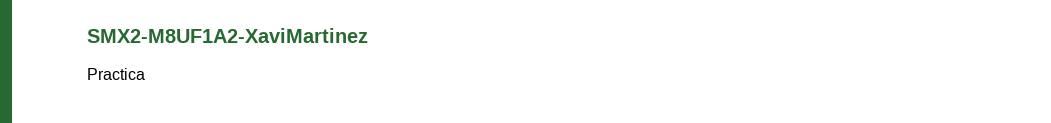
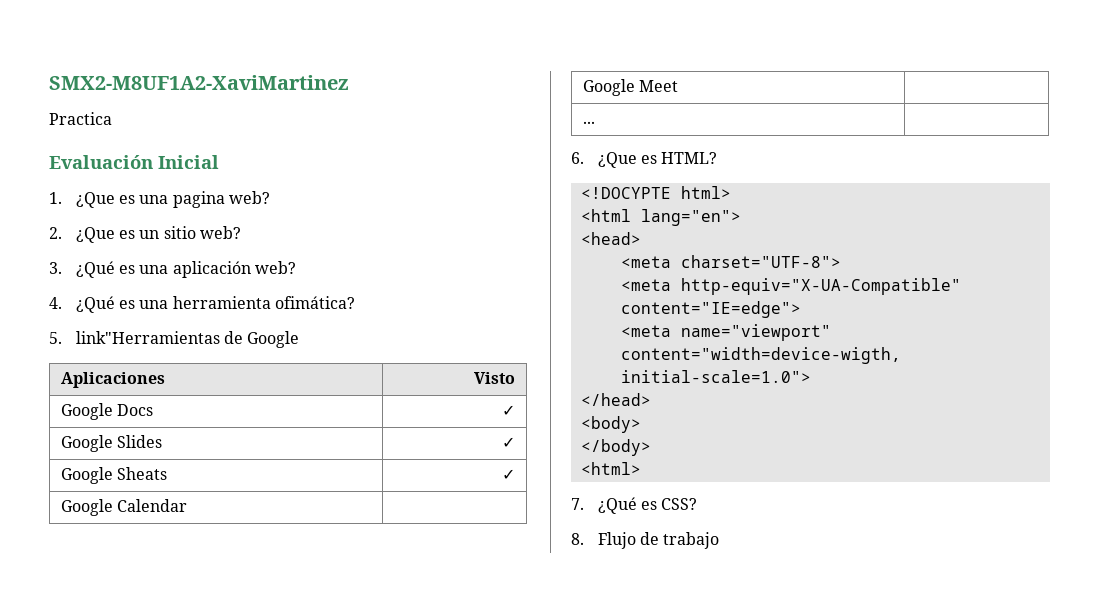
+ Evaluación Inicial
+ 1. ¿Que es una pagina web?
+ 2. ¿Que es un sitio web?
+ 3. ¿Qué es una aplicación web?
+ 4. ¿Qué es una herramienta ofimática?
+ 5. link"Herramientas de Google
+ Aplicaciones | Visto
+ Google Docs | ✓
+ Google Slides | ✓
+ Google Sheats | ✓
+ Google Calendar |
+ Google Meet |
+ ... |
+ 6. ¿Que es HTML?
+ <!DOCYPTE html>
+ <html lang="en">
+ <head>
+ <meta charset="UTF-8">
+ <meta http-equiv="X-UA-Compatible" content="IE=edge">
+ <meta name="viewport" content="width=device-wigth, initial-scale=1.0">
+ </head>
+ <body>
+ </body>
+ <html>
+ 7. ¿Qué es CSS?
+ 8. Flujo de trabajo

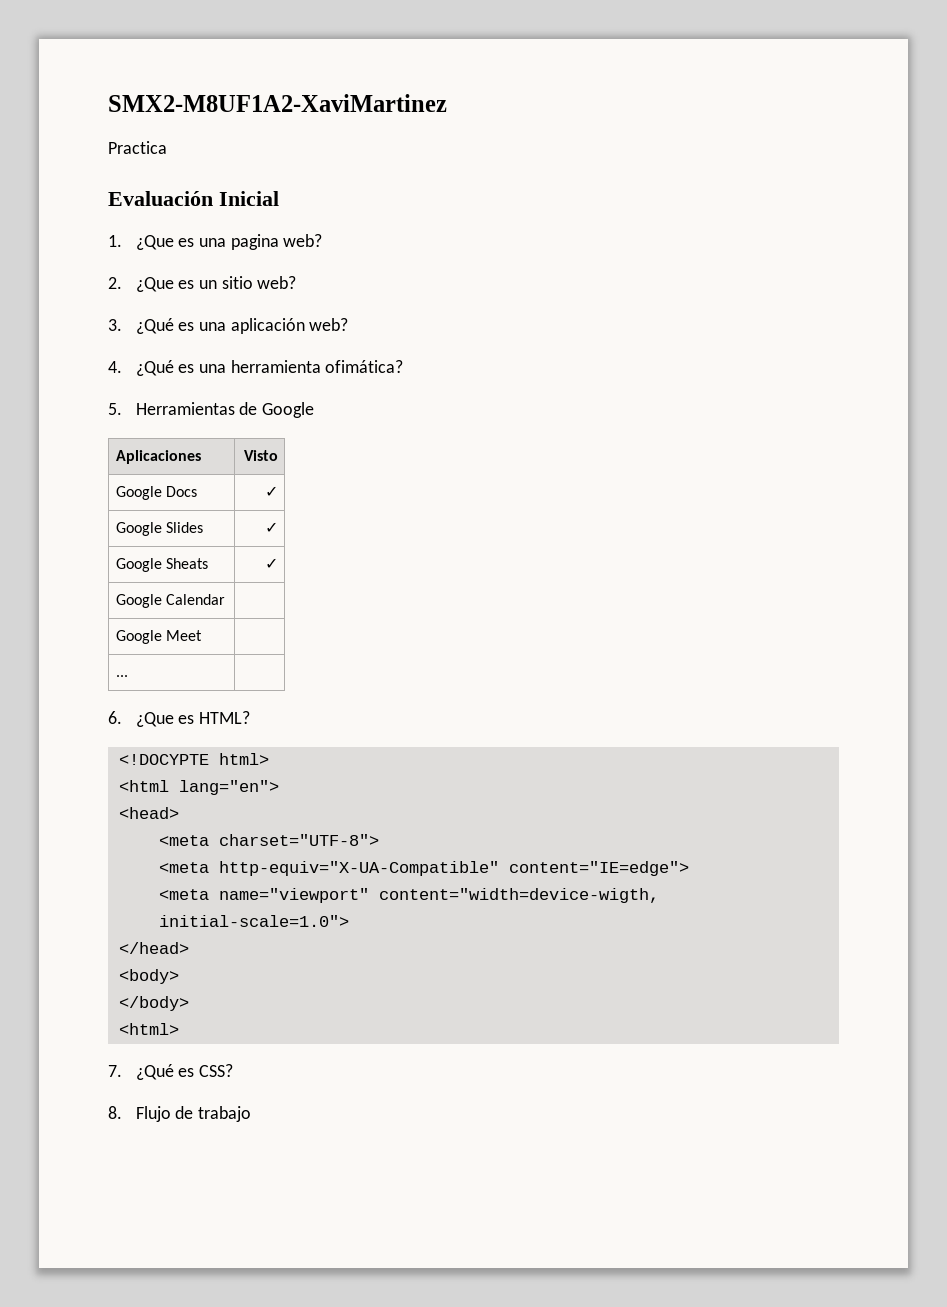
- 5. link"Herramientas de Google
+ 5. Herramientas de Google

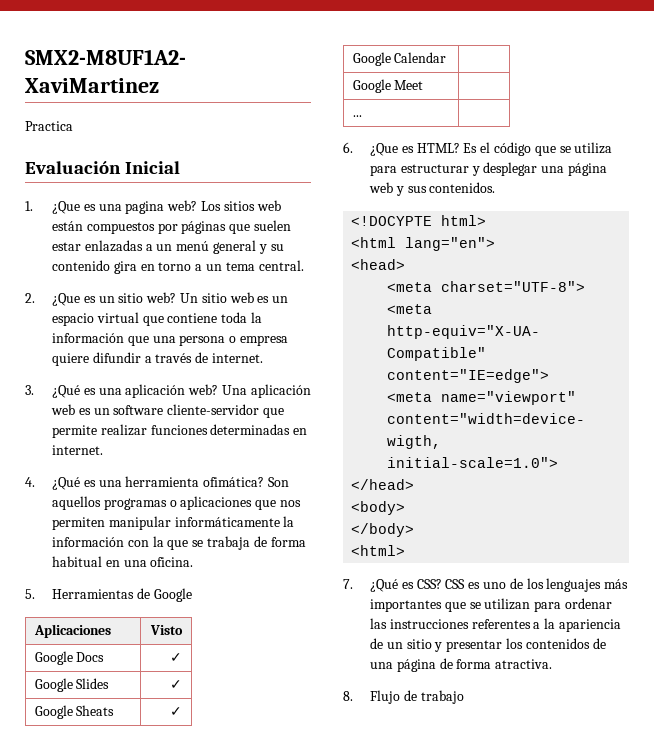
+ Los sitios web están compuestos por páginas que suelen estar enlazadas a un menú general y su contenido gira en torno a un tema central.
+ Un sitio web es un espacio virtual que contiene toda la información que una persona o empresa quiere difundir a través de internet.
+ Una aplicación web es un software cliente-servidor que permite realizar funciones determinadas en internet.
+ Son aquellos programas o aplicaciones que nos permiten manipular informáticamente la información con la que se trabaja de forma habitual en una oficina.
+ Es el código que se utiliza para estructurar y desplegar una página web y sus contenidos.
+ CSS es uno de los lenguajes más importantes que se utilizan para ordenar las instrucciones referentes a la apariencia de un sitio y presentar los contenidos de una página de forma atractiva.

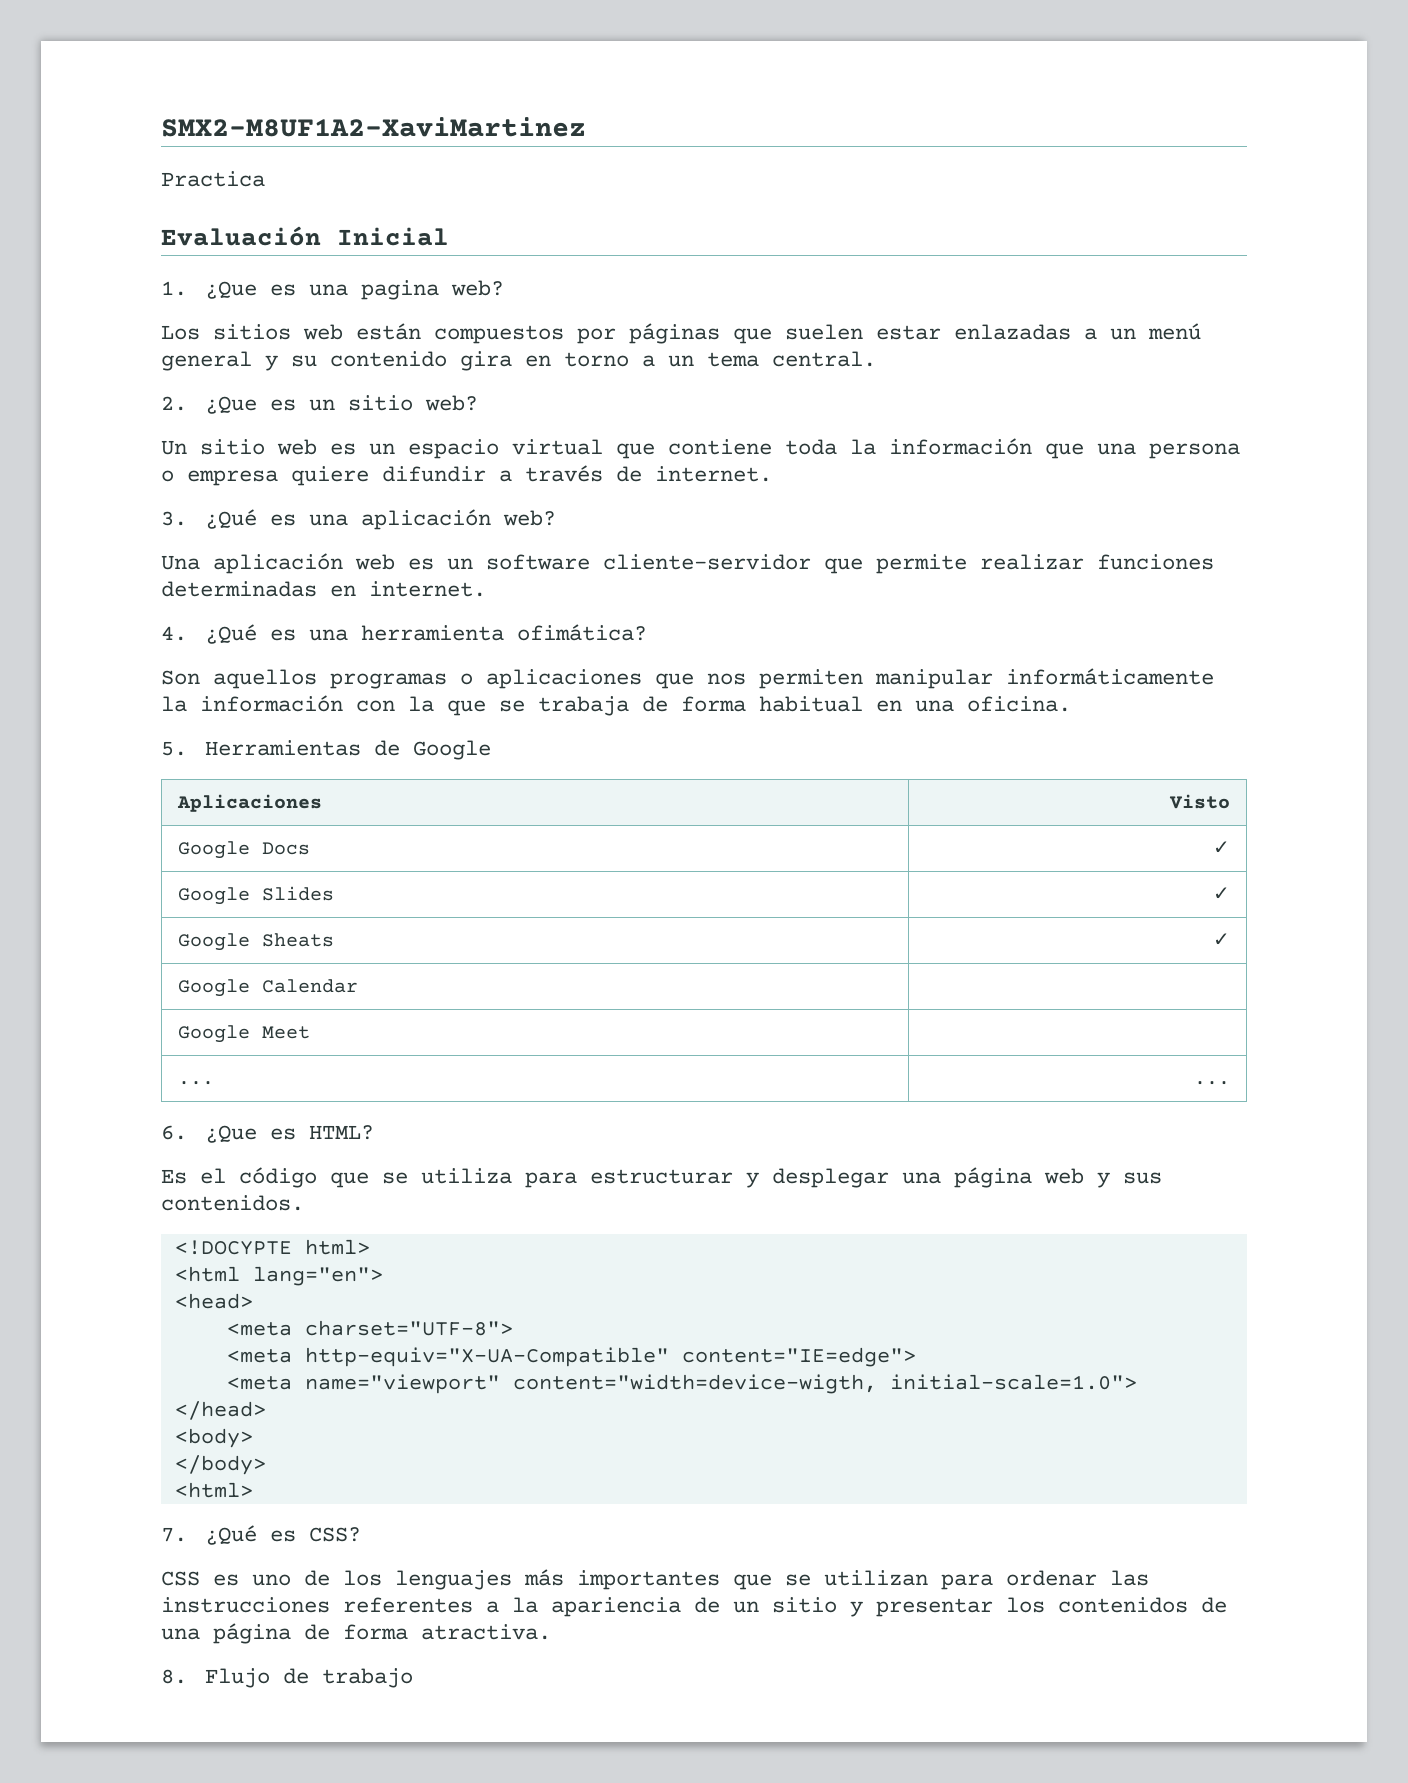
- 1. ¿Que es una pagina web? Los sitios web están compuestos por páginas que suelen estar enlazadas a un menú general y su contenido gira en torno a un tema central.
+ 1. ¿Que es una pagina web?
+ Los sitios web están compuestos por páginas que suelen estar enlazadas a un menú general y su contenido gira en torno a un tema central.
- 2. ¿Que es un sitio web? Un sitio web es un espacio virtual que contiene toda la información que una persona o empresa quiere difundir a través de internet.
+ 2. ¿Que es un sitio web?
+ Un sitio web es un espacio virtual que contiene toda la información que una persona o empresa quiere difundir a través de internet.
- 3. ¿Qué es una aplicación web? Una aplicación web es un software cliente-servidor que permite realizar funciones determinadas en internet.
+ 3. ¿Qué es una aplicación web?
+ Una aplicación web es un software cliente-servidor que permite realizar funciones determinadas en internet.
- 4. ¿Qué es una herramienta ofimática? Son aquellos programas o aplicaciones que nos permiten manipular informáticamente la información con la que se trabaja de forma habitual en una oficina.
+ 4. ¿Qué es una herramienta ofimática?
+ Son aquellos programas o aplicaciones que nos permiten manipular informáticamente la información con la que se trabaja de forma habitual en una oficina.
- ... |
+ ... | ...
- 6. ¿Que es HTML? Es el código que se utiliza para estructurar y desplegar una página web y sus contenidos.
+ 6. ¿Que es HTML?
+ Es el código que se utiliza para estructurar y desplegar una página web y sus contenidos.
- 7. ¿Qué es CSS? CSS es uno de los lenguajes más importantes que se utilizan para ordenar las instrucciones referentes a la apariencia de un sitio y presentar los contenidos de una página de forma atractiva.
+ 7. ¿Qué es CSS?
+ CSS es uno de los lenguajes más importantes que se utilizan para ordenar las instrucciones referentes a la apariencia de un sitio y presentar los contenidos de una página de forma atractiva.

